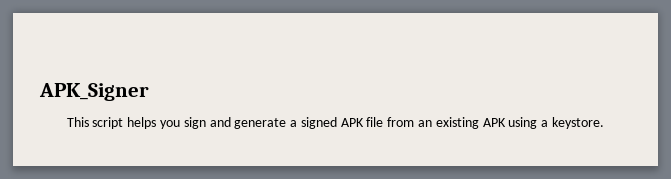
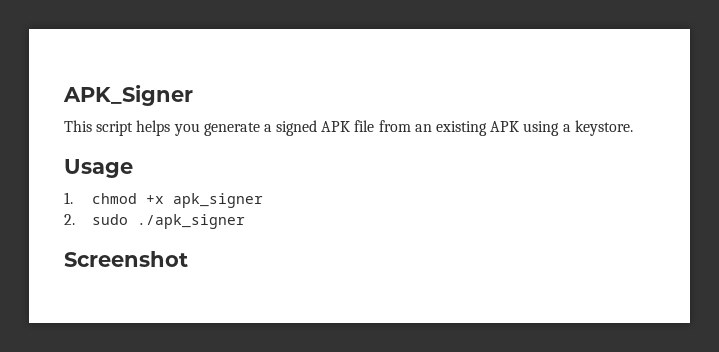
- This script helps you sign and generate a signed APK file from an existing APK using a keystore.
+ This script helps you generate a signed APK file from an existing APK using a keystore.
+ Usage
+ 1. chmod +x apk_signer
+ 2. sudo ./apk_signer
+ Screenshot

